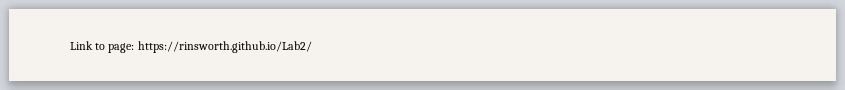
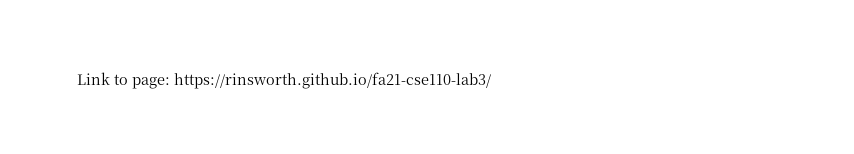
- Link to page: https://rinsworth.github.io/Lab2/
+ Link to page: https://rinsworth.github.io/fa21-cse110-lab3/

